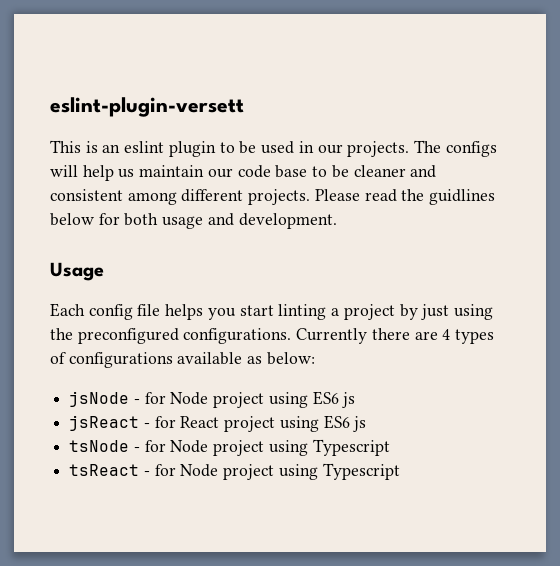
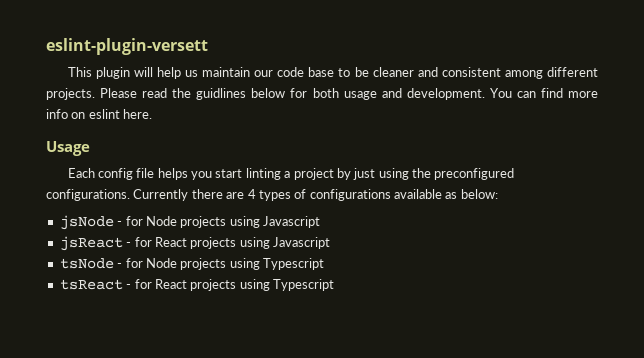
- This is an eslint plugin to be used in our projects. The configs will help us maintain our code base to be cleaner and consistent among different projects.
+ This plugin will help us maintain our code base to be cleaner and consistent among different projects.
+ You can find more info on eslint here.
- jsNode - for Node project using ES6 js
+ jsNode - for Node projects using Javascript
- jsReact - for React project using ES6 js
+ jsReact - for React projects using Javascript
- tsNode - for Node project using Typescript
+ tsNode - for Node projects using Typescript
- tsReact - for Node project using Typescript
+ tsReact - for React projects using Typescript

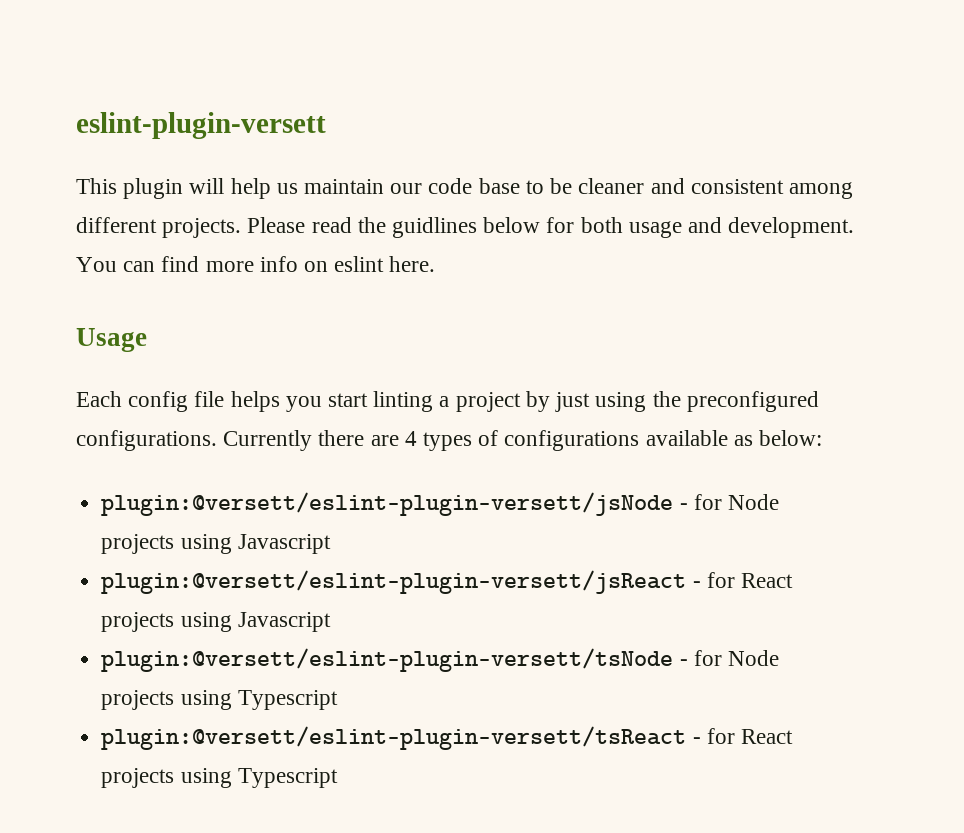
- jsNode - for Node projects using Javascript
+ plugin:@versett/eslint-plugin-versett/jsNode - for Node projects using Javascript
- jsReact - for React projects using Javascript
+ plugin:@versett/eslint-plugin-versett/jsReact - for React projects using Javascript
- tsNode - for Node projects using Typescript
+ plugin:@versett/eslint-plugin-versett/tsNode - for Node projects using Typescript
- tsReact - for React projects using Typescript
+ plugin:@versett/eslint-plugin-versett/tsReact - for React projects using Typescript

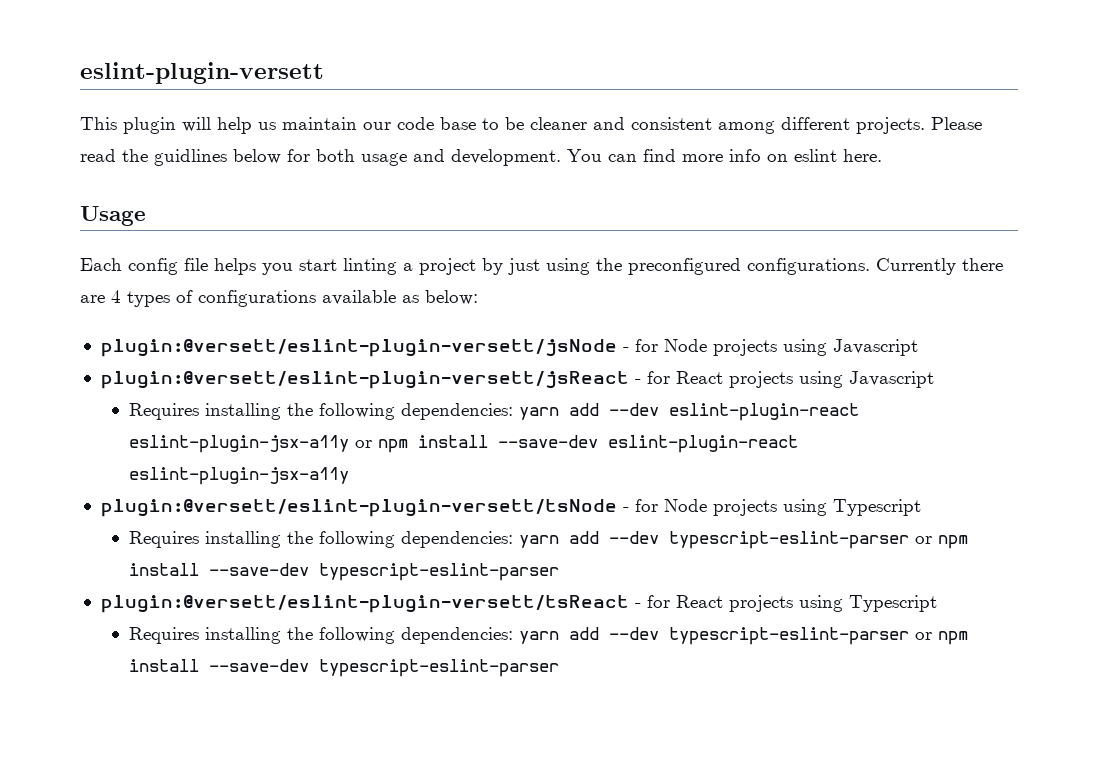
+ Requires installing the following dependencies: yarn add --dev eslint-plugin-react eslint-plugin-jsx-a11y or npm install --save-dev eslint-plugin-react eslint-plugin-jsx-a11y
  plugin:@versett/eslint-plugin-versett/tsNode - for Node projects using Typescript
+ Requires installing the following dependencies: yarn add --dev typescript-eslint-parser or npm install --save-dev typescript-eslint-parser
  plugin:@versett/eslint-plugin-versett/tsReact - for React projects using Typescript
+ Requires installing the following dependencies: yarn add --dev typescript-eslint-parser or npm install --save-dev typescript-eslint-parser

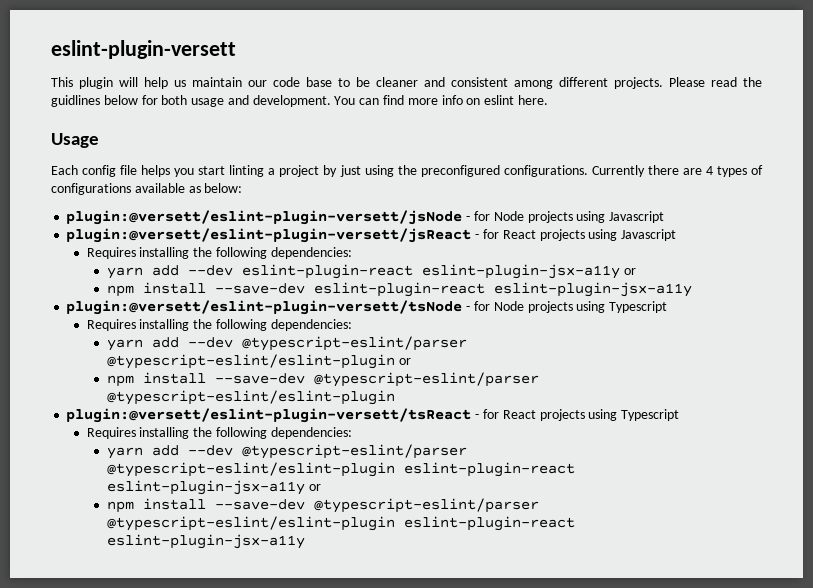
  plugin:@versett/eslint-plugin-versett/jsReact - for React projects using Javascript
- Requires installing the following dependencies: yarn add --dev eslint-plugin-react eslint-plugin-jsx-a11y or npm install --save-dev eslint-plugin-react eslint-plugin-jsx-a11y
+ Requires installing the following dependencies:
+ yarn add --dev eslint-plugin-react eslint-plugin-jsx-a11y or
+ npm install --save-dev eslint-plugin-react eslint-plugin-jsx-a11y
  plugin:@versett/eslint-plugin-versett/tsNode - for Node projects using Typescript
- Requires installing the following dependencies: yarn add --dev typescript-eslint-parser or npm install --save-dev typescript-eslint-parser
+ Requires installing the following dependencies:
+ yarn add --dev @typescript-eslint/parser @typescript-eslint/eslint-plugin or
+ npm install --save-dev @typescript-eslint/parser @typescript-eslint/eslint-plugin
  plugin:@versett/eslint-plugin-versett/tsReact - for React projects using Typescript
- Requires installing the following dependencies: yarn add --dev typescript-eslint-parser or npm install --save-dev typescript-eslint-parser
+ Requires installing the following dependencies:
+ yarn add --dev @typescript-eslint/parser @typescript-eslint/eslint-plugin eslint-plugin-react eslint-plugin-jsx-a11y or
+ npm install --save-dev @typescript-eslint/parser @typescript-eslint/eslint-plugin eslint-plugin-react eslint-plugin-jsx-a11y

